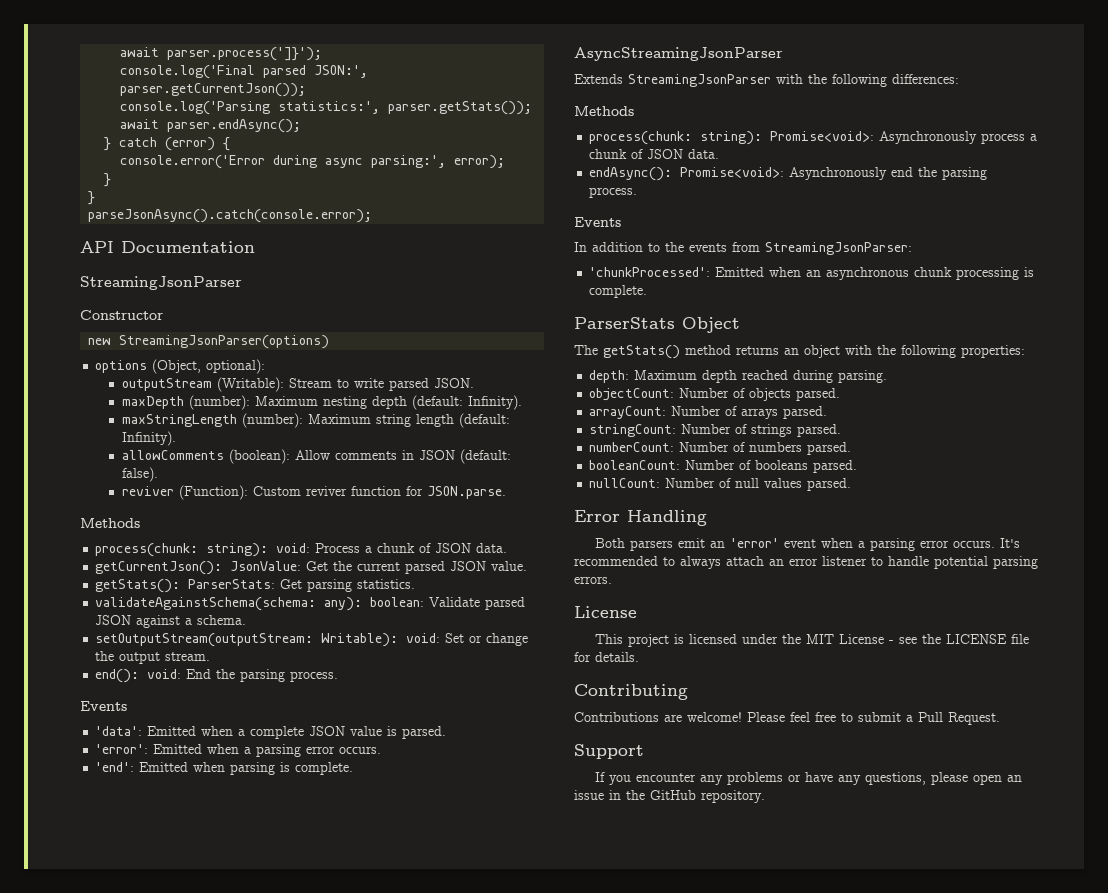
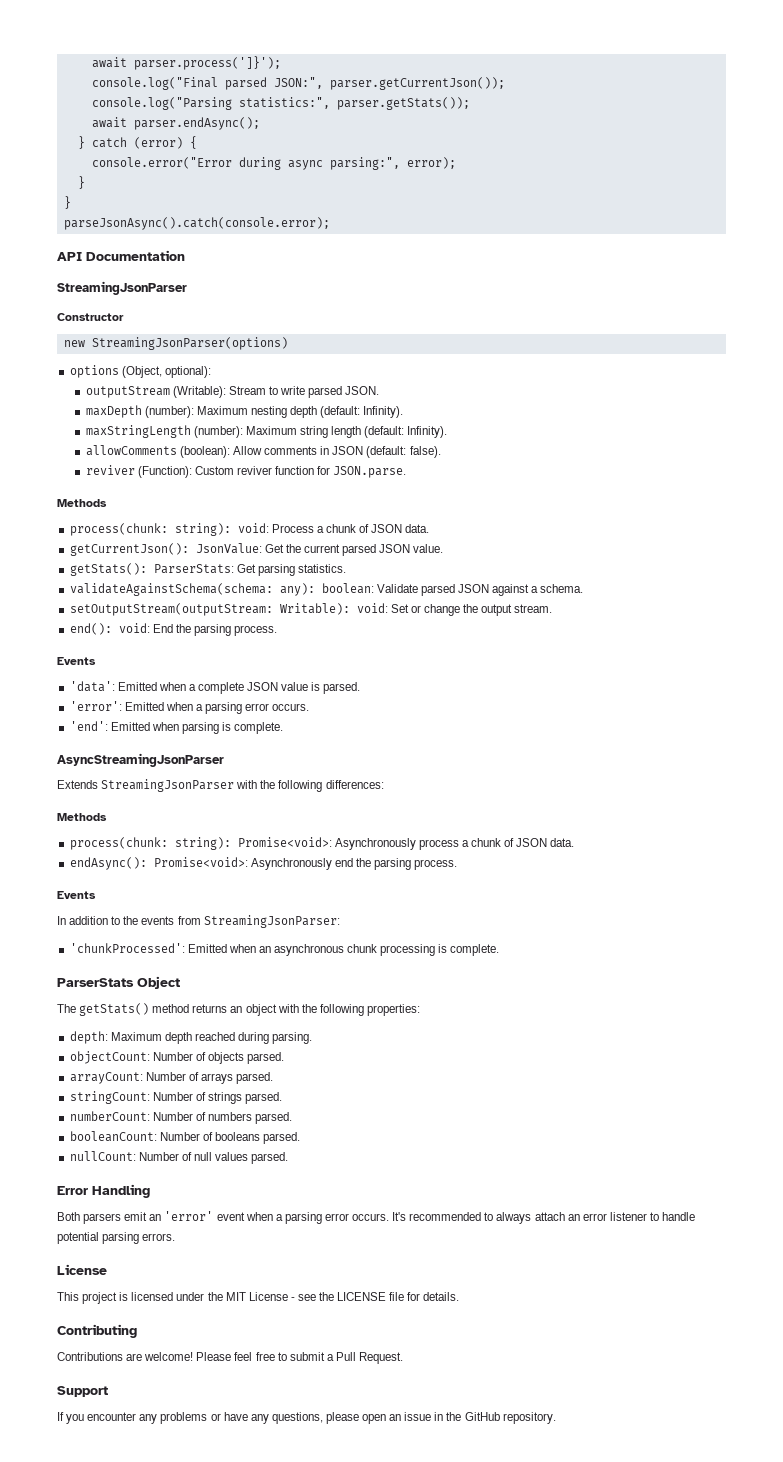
- console.log('Final parsed JSON:', parser.getCurrentJson());
+ console.log("Final parsed JSON:", parser.getCurrentJson());
- console.log('Parsing statistics:', parser.getStats());
+ console.log("Parsing statistics:", parser.getStats());
- console.error('Error during async parsing:', error);
+ console.error("Error during async parsing:", error);

